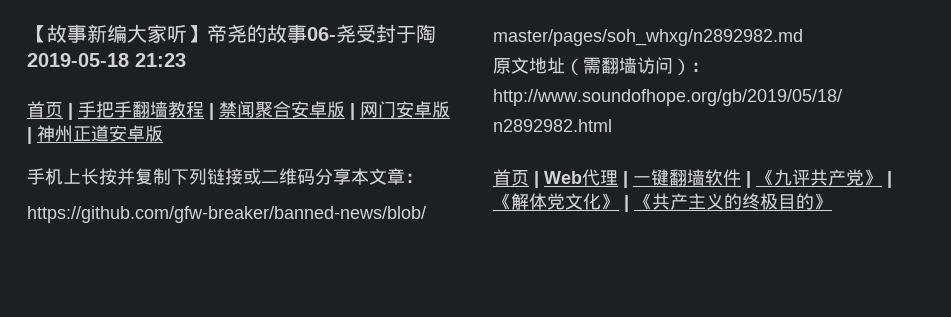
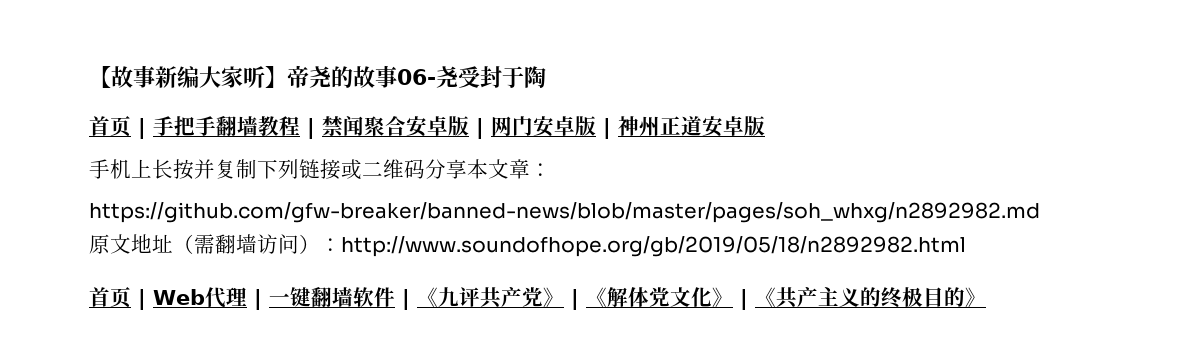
- 【故事新编大家听】帝尧的故事06-尧受封于陶2019-05-18 21:23
+ 【故事新编大家听】帝尧的故事06-尧受封于陶

